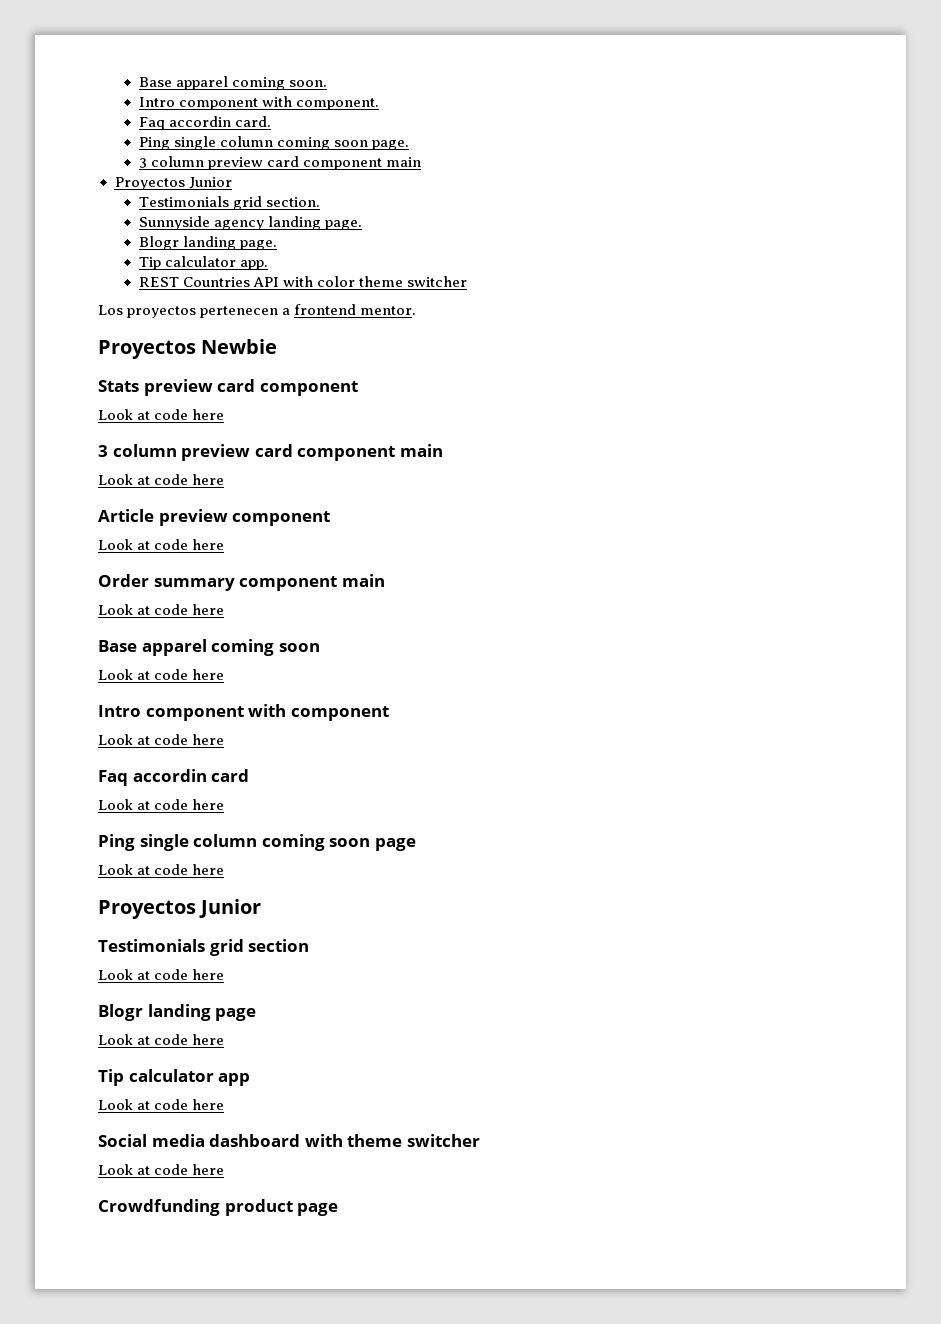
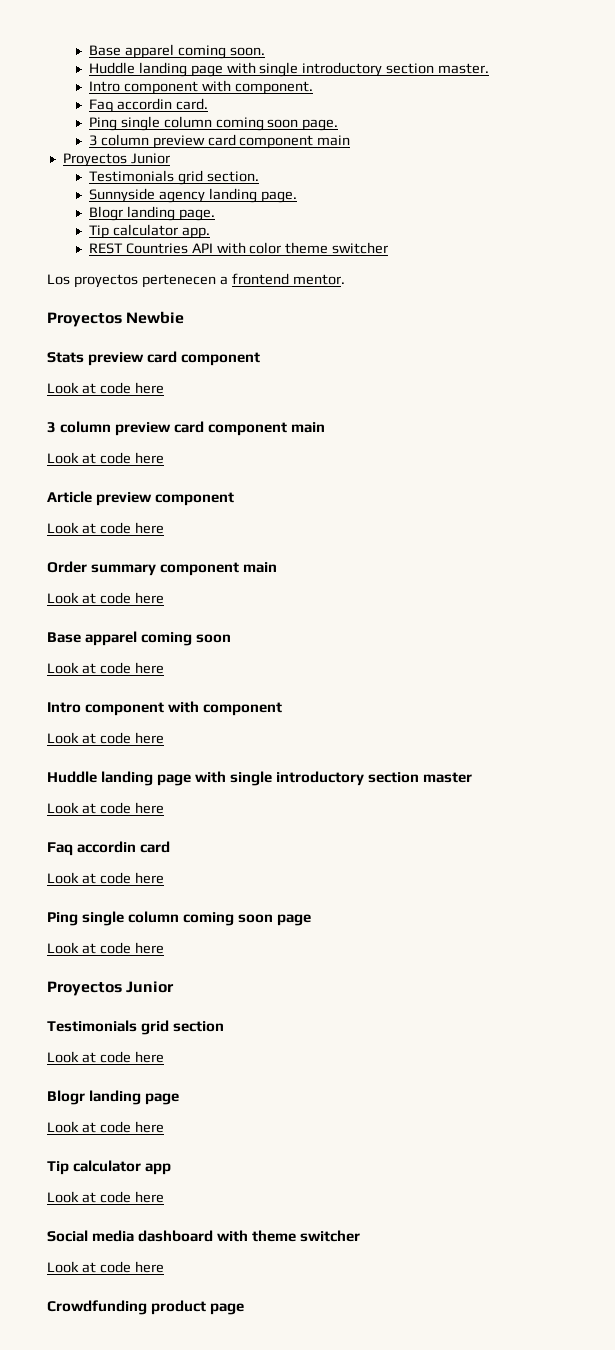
+ Huddle landing page with single introductory section master.
+ Huddle landing page with single introductory section master
+ Look at code here

